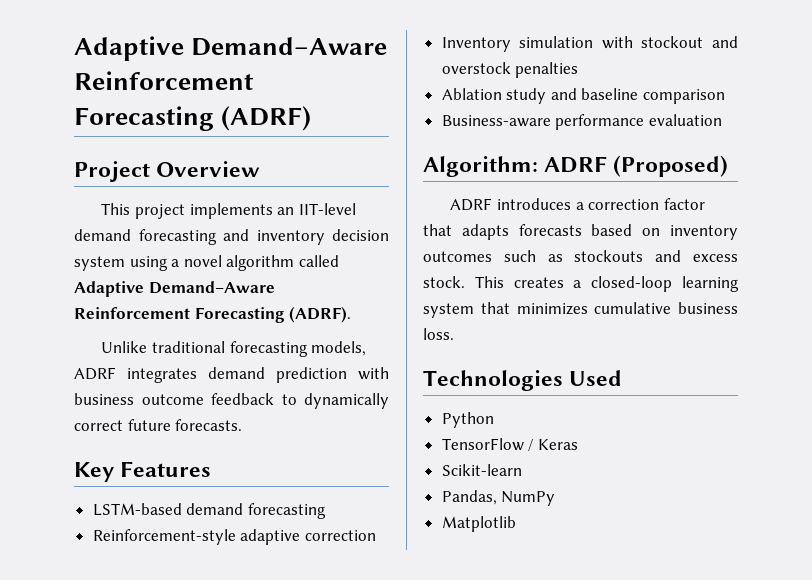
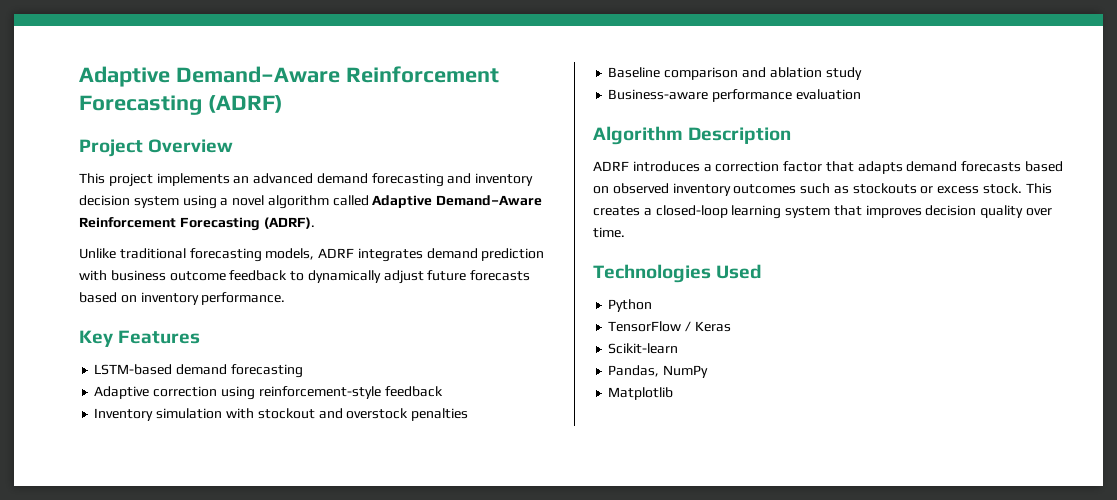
- This project implements an IIT-level demand forecasting and inventory decision system using a novel algorithm called Adaptive Demand–Aware Reinforcement Forecasting (ADRF).
+ This project implements an advanced demand forecasting and inventory decision system using a novel algorithm called Adaptive Demand–Aware Reinforcement Forecasting (ADRF).
- Unlike traditional forecasting models, ADRF integrates demand prediction with business outcome feedback to dynamically correct future forecasts.
+ Unlike traditional forecasting models, ADRF integrates demand prediction with business outcome feedback to dynamically adjust future forecasts based on inventory performance.
- Reinforcement-style adaptive correction
+ Adaptive correction using reinforcement-style feedback
- Ablation study and baseline comparison
+ Baseline comparison and ablation study
- Algorithm: ADRF (Proposed)
+ Algorithm Description
- ADRF introduces a correction factor that adapts forecasts based on inventory outcomes such as stockouts and excess stock.
+ ADRF introduces a correction factor that adapts demand forecasts based on observed inventory outcomes such as stockouts or excess stock.
- This creates a closed-loop learning system that minimizes cumulative business loss.
+ This creates a closed-loop learning system that improves decision quality over time.

